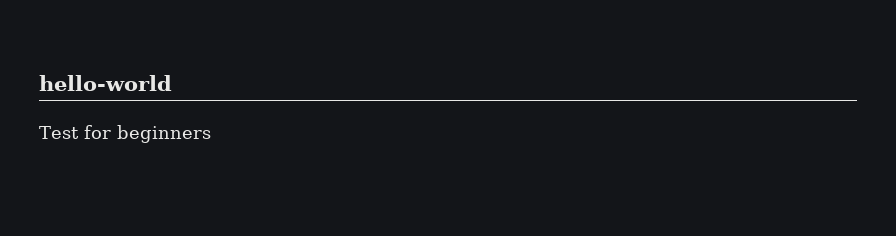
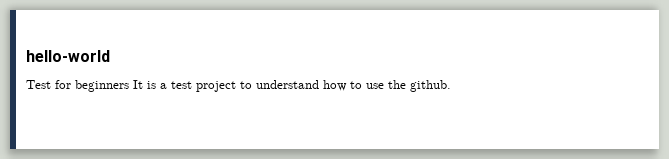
- Test for beginners
+ Test for beginners It is a test project to understand how to use the github.

